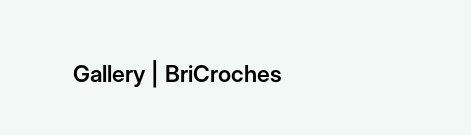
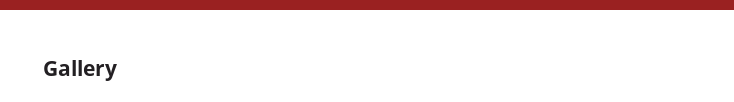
- Gallery | BriCroches
+ Gallery

